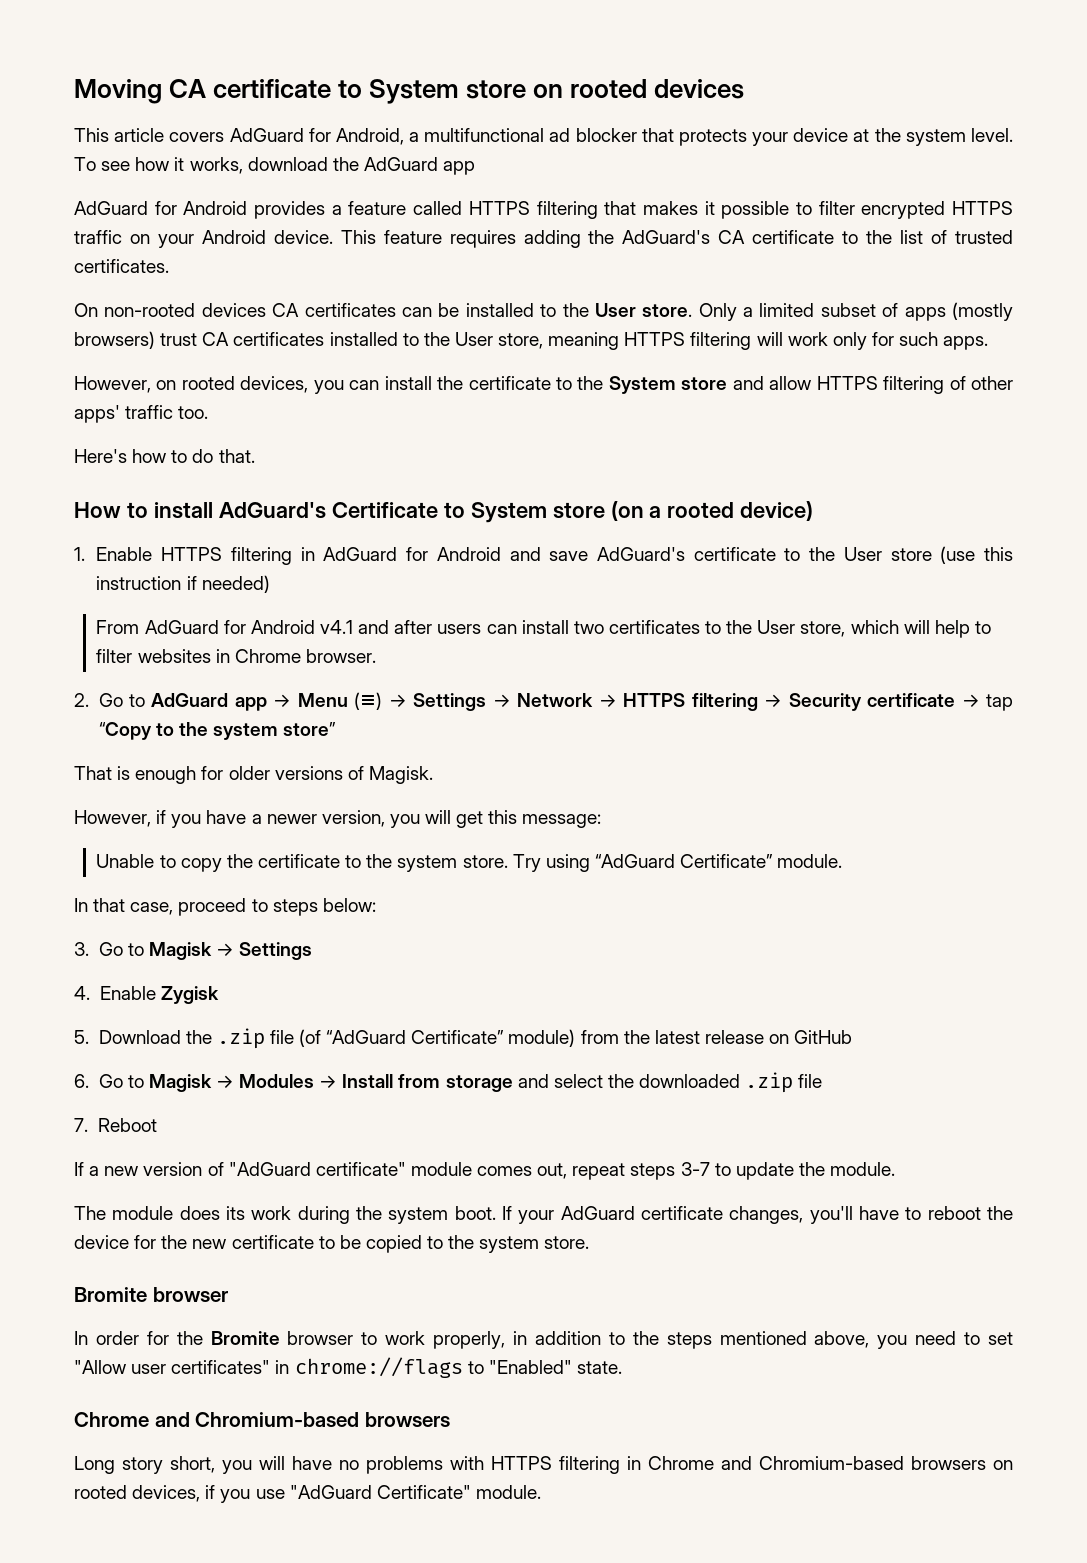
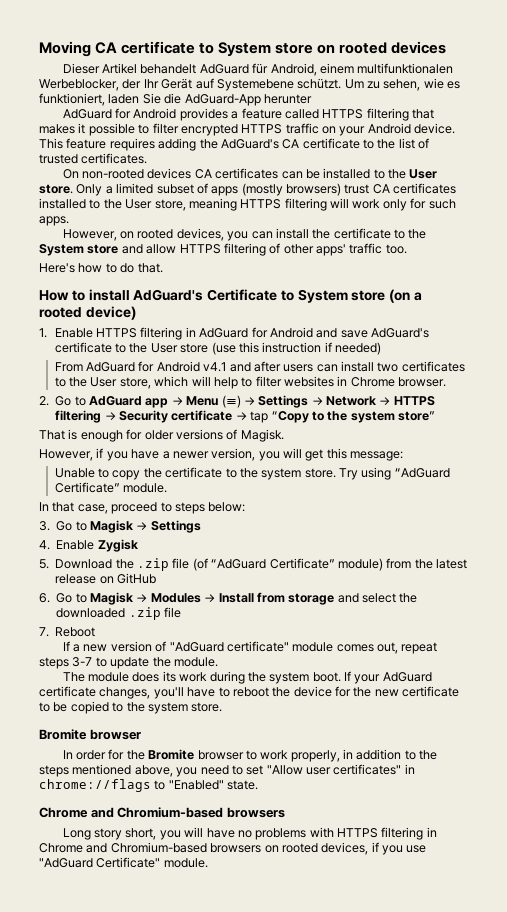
- This article covers AdGuard for Android, a multifunctional ad blocker that protects your device at the system level. To see how it works, download the AdGuard app
+ Dieser Artikel behandelt AdGuard für Android, einem multifunktionalen Werbeblocker, der Ihr Gerät auf Systemebene schützt. Um zu sehen, wie es funktioniert, laden Sie die AdGuard-App herunter

